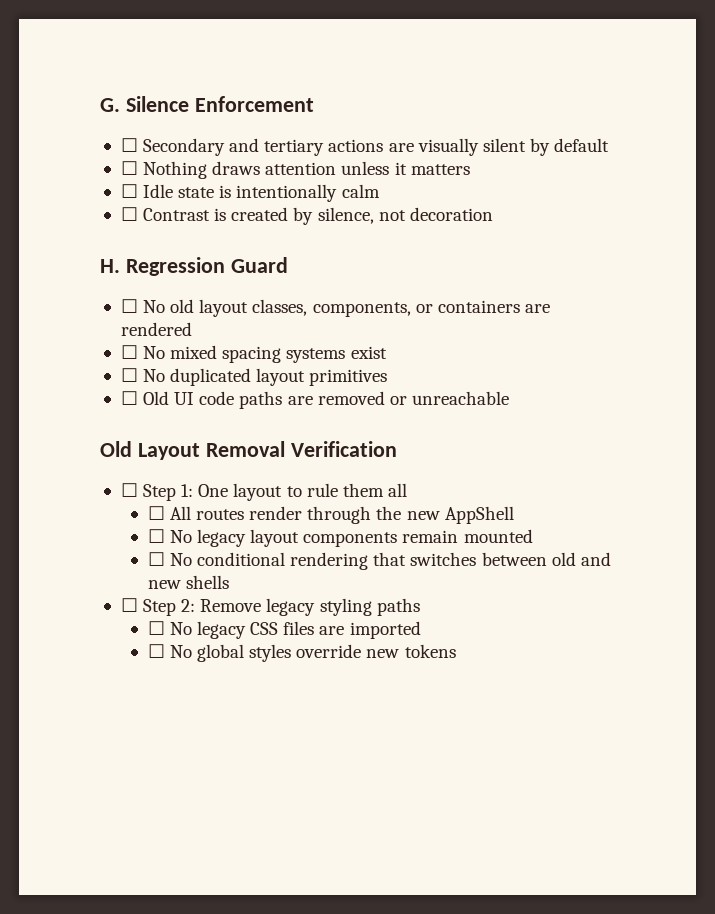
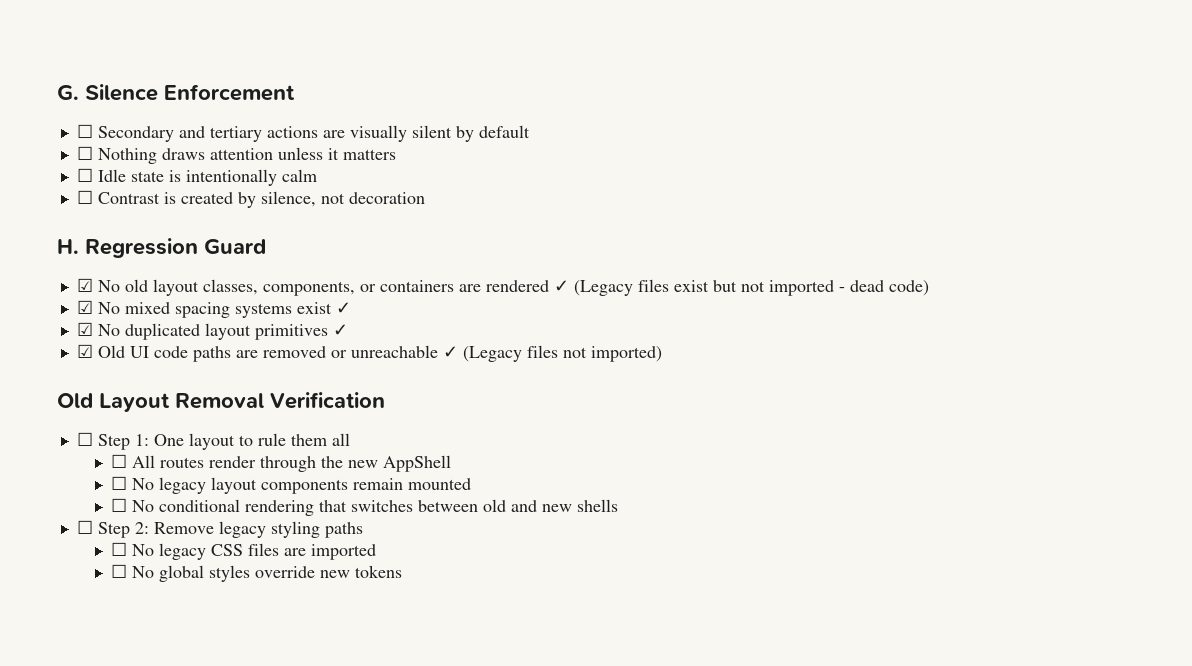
- ☐ No old layout classes, components, or containers are rendered
- ☐ No mixed spacing systems exist
- ☐ No duplicated layout primitives
- ☐ Old UI code paths are removed or unreachable
+ ☑ No old layout classes, components, or containers are rendered ✓ (Legacy files exist but not imported - dead code)
+ ☑ No mixed spacing systems exist ✓
+ ☑ No duplicated layout primitives ✓
+ ☑ Old UI code paths are removed or unreachable ✓ (Legacy files not imported)

